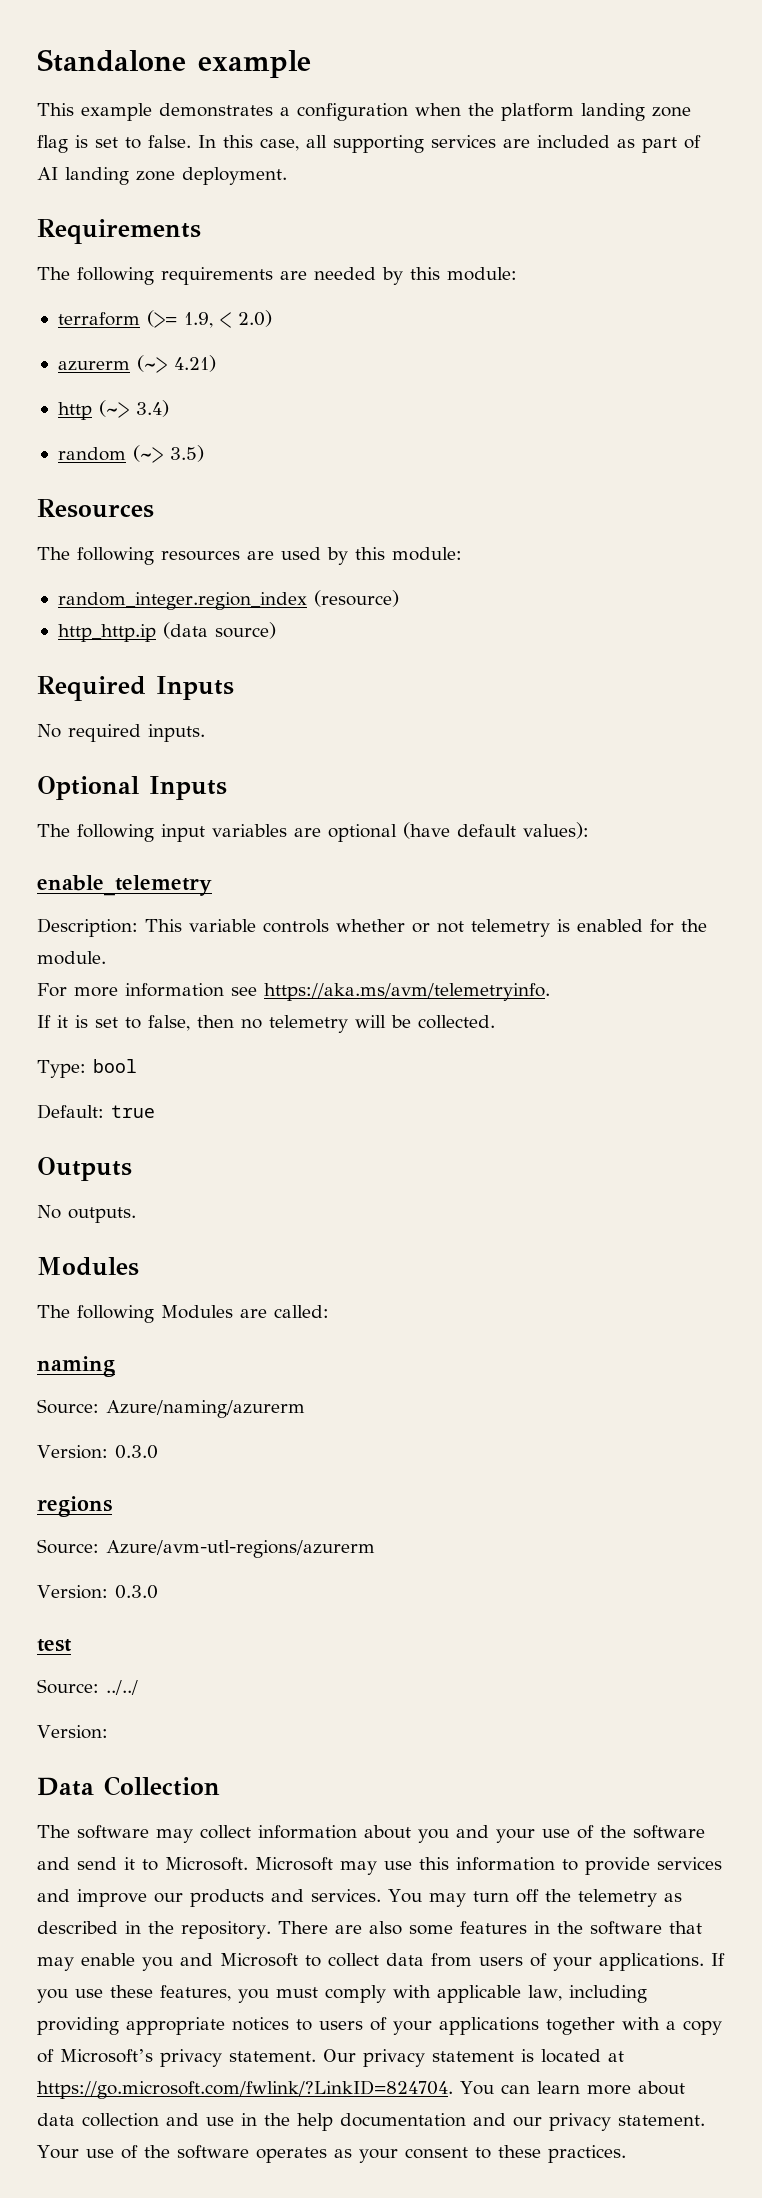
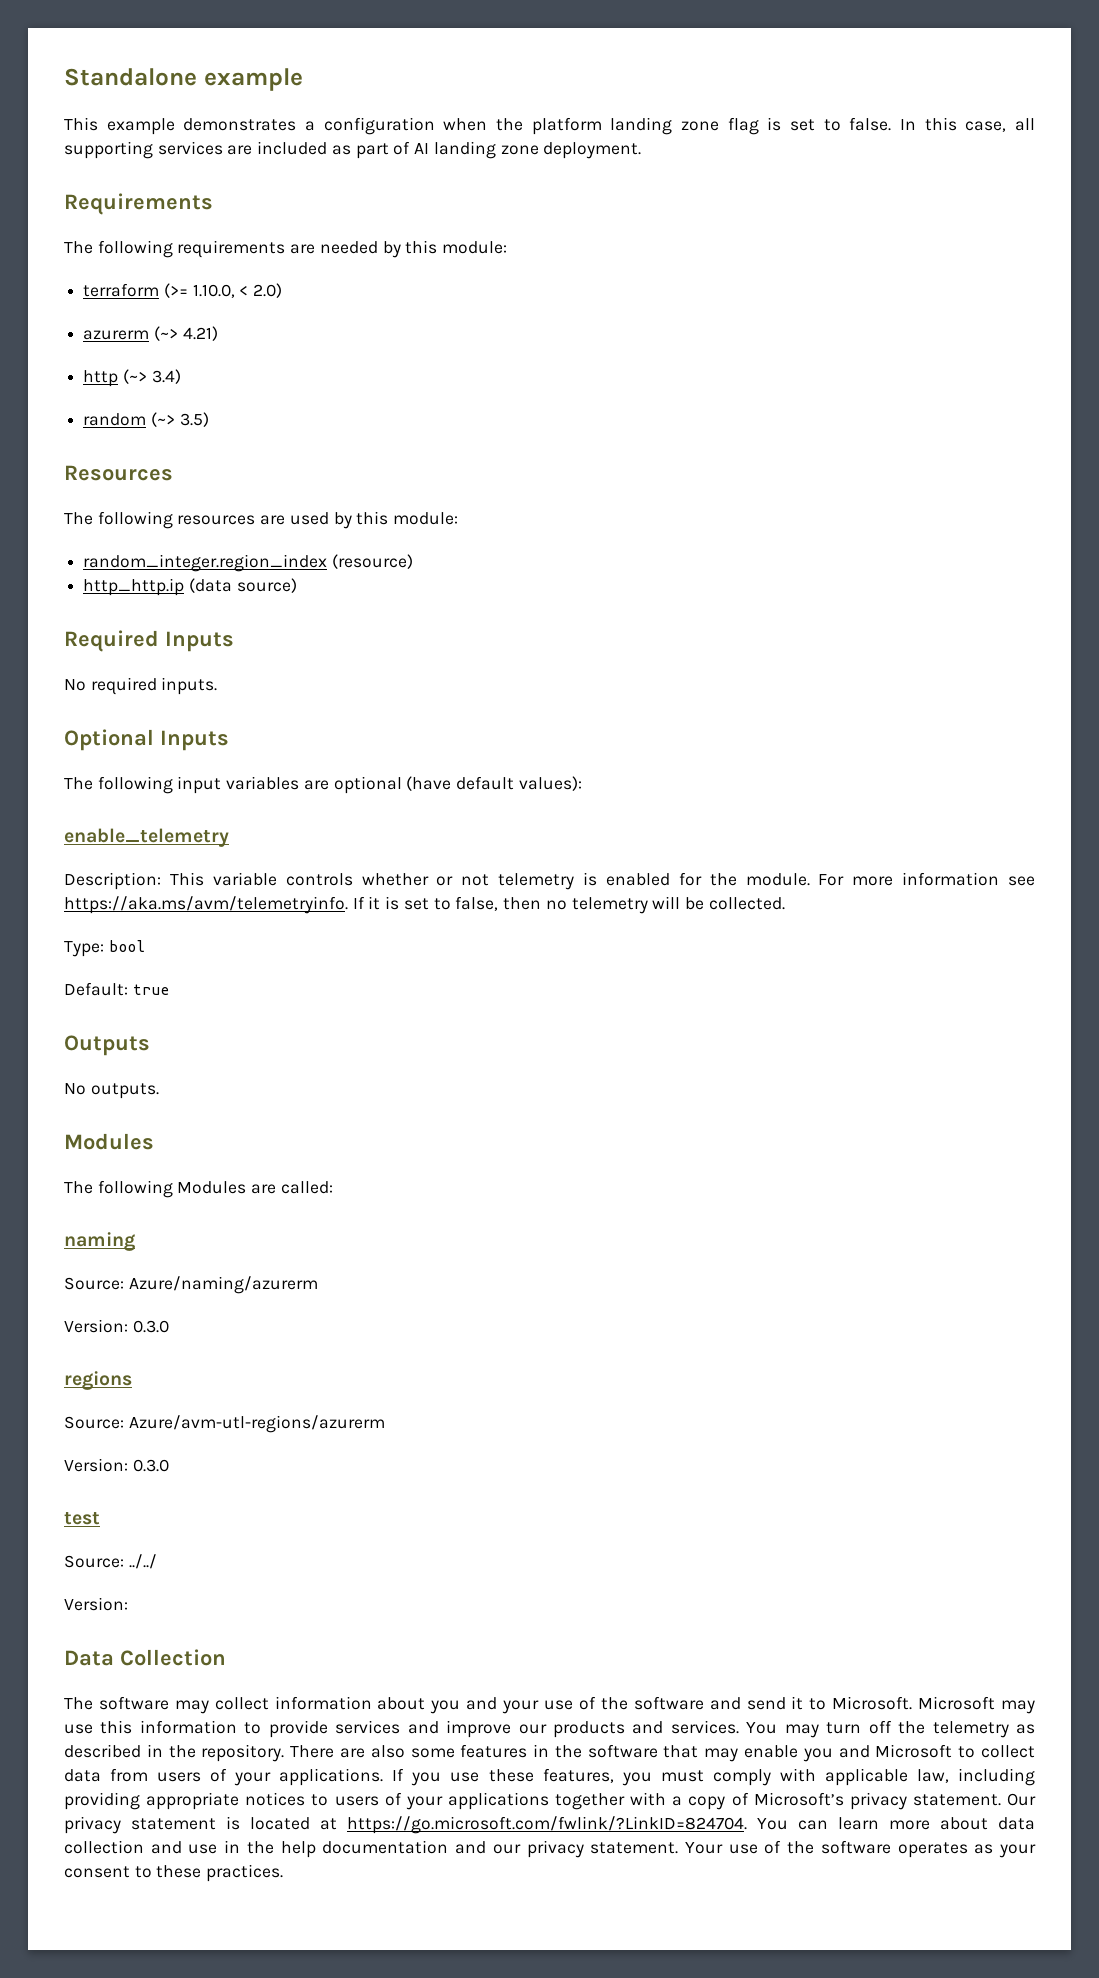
- terraform (>= 1.9, < 2.0)
+ terraform (>= 1.10.0, < 2.0)
- Description: This variable controls whether or not telemetry is enabled for the module.
- For more information see https://aka.ms/avm/telemetryinfo.
- If it is set to false, then no telemetry will be collected.
+ Description: This variable controls whether or not telemetry is enabled for the module. For more information see https://aka.ms/avm/telemetryinfo. If it is set to false, then no telemetry will be collected.

